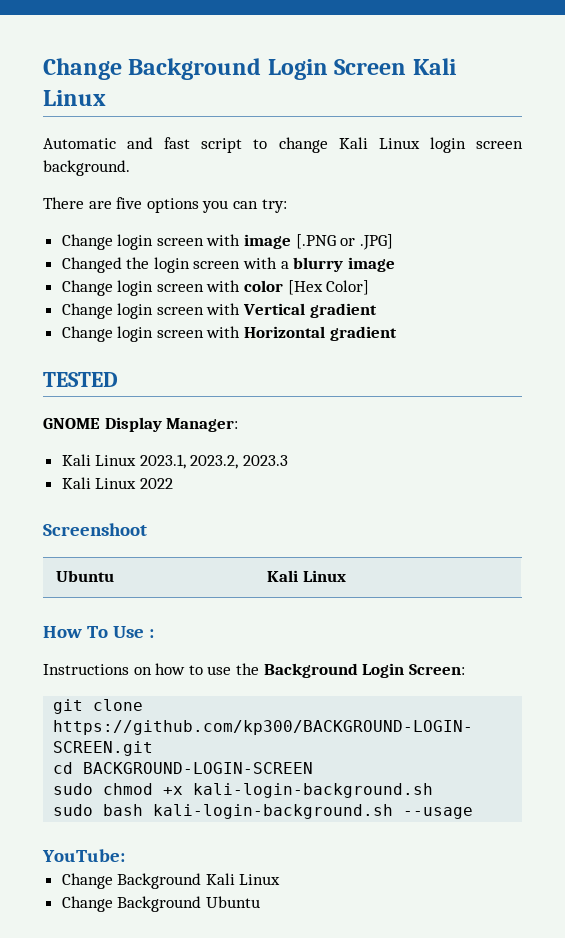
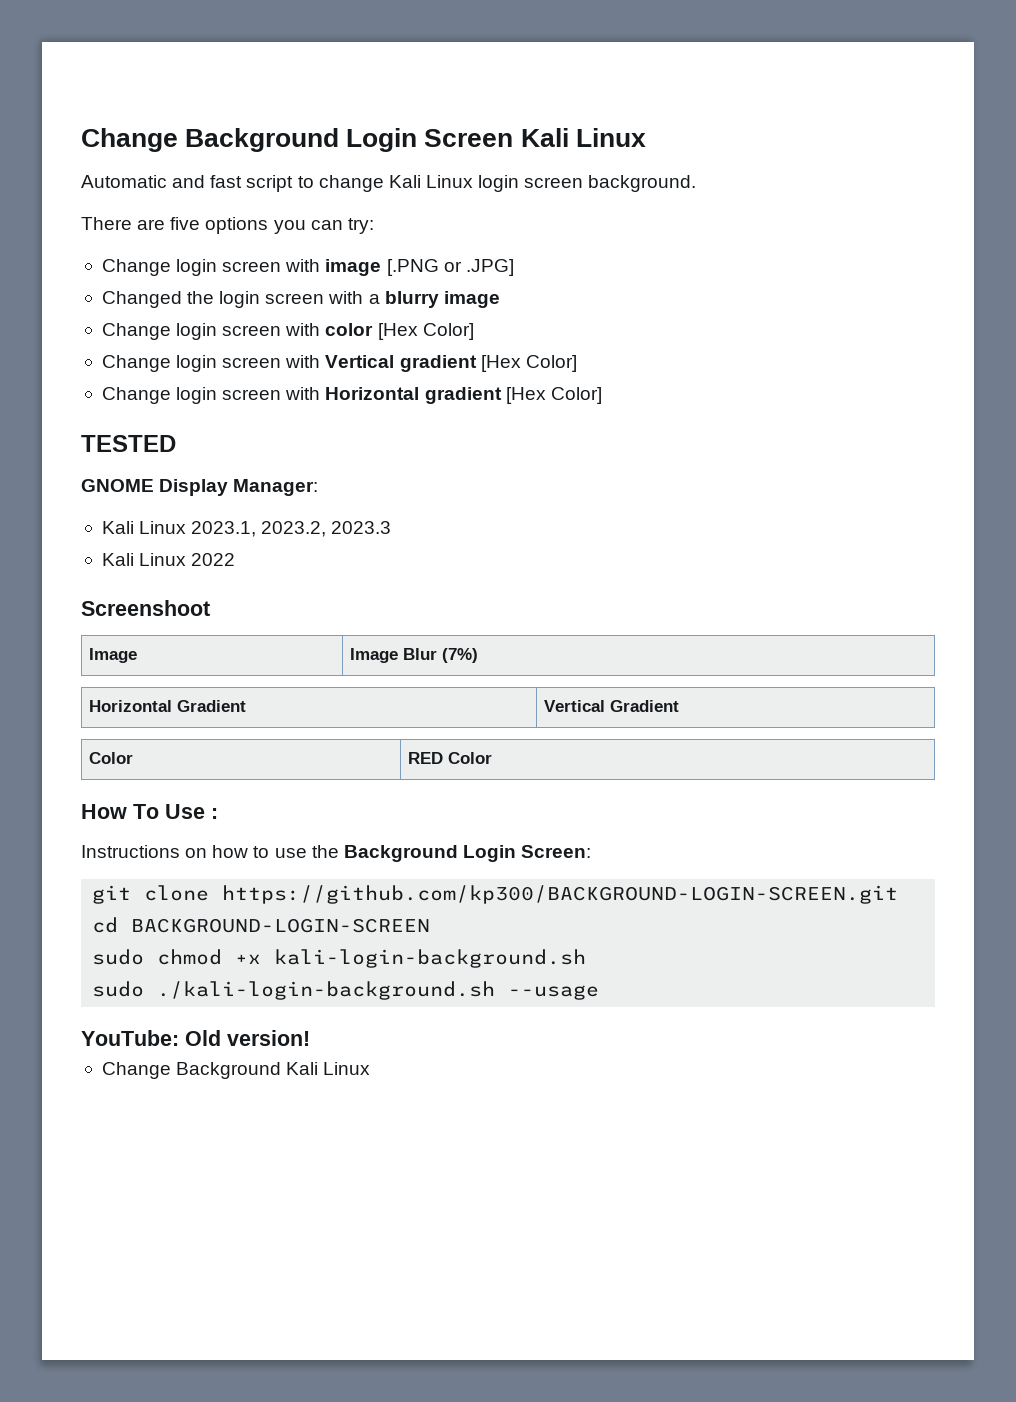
- Change login screen with Vertical gradient
+ Change login screen with Vertical gradient [Hex Color]
- Change login screen with Horizontal gradient
+ Change login screen with Horizontal gradient [Hex Color]
- Ubuntu | Kali Linux
+ Image | Image Blur (7%)
+ Horizontal Gradient | Vertical Gradient
+ Color | RED Color
- sudo bash kali-login-background.sh --usage
+ sudo ./kali-login-background.sh --usage
- YouTube:
+ YouTube: Old version!
- Change Background Ubuntu

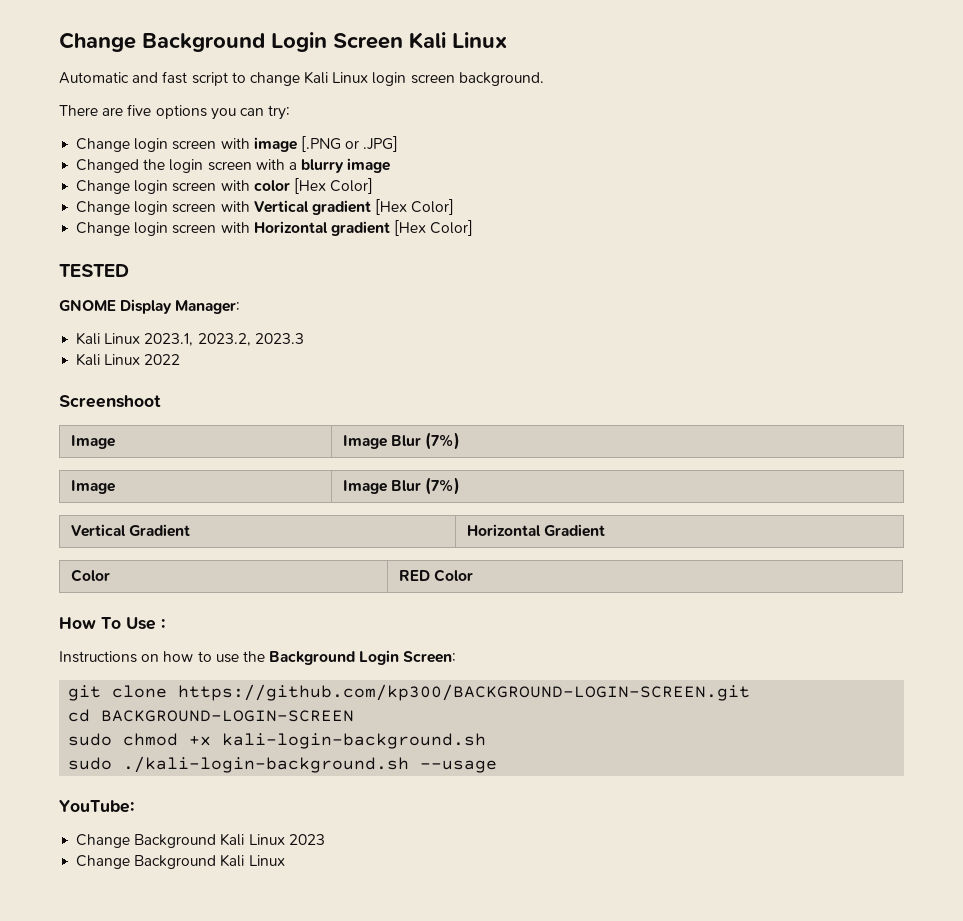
  Screenshoot
  Image | Image Blur (7%)
- Horizontal Gradient | Vertical Gradient
+ Image | Image Blur (7%)
+ Vertical Gradient | Horizontal Gradient
- YouTube: Old version!
+ YouTube:
+ Change Background Kali Linux 2023

